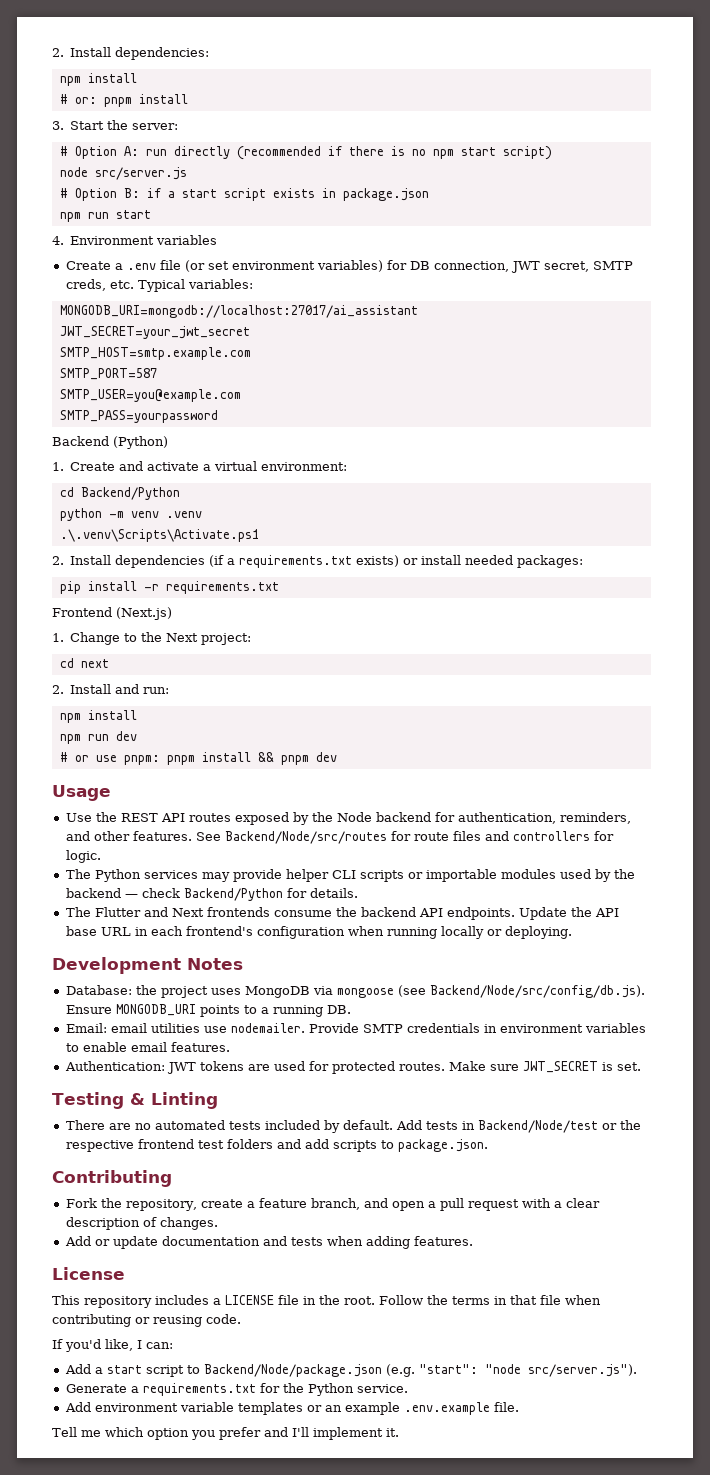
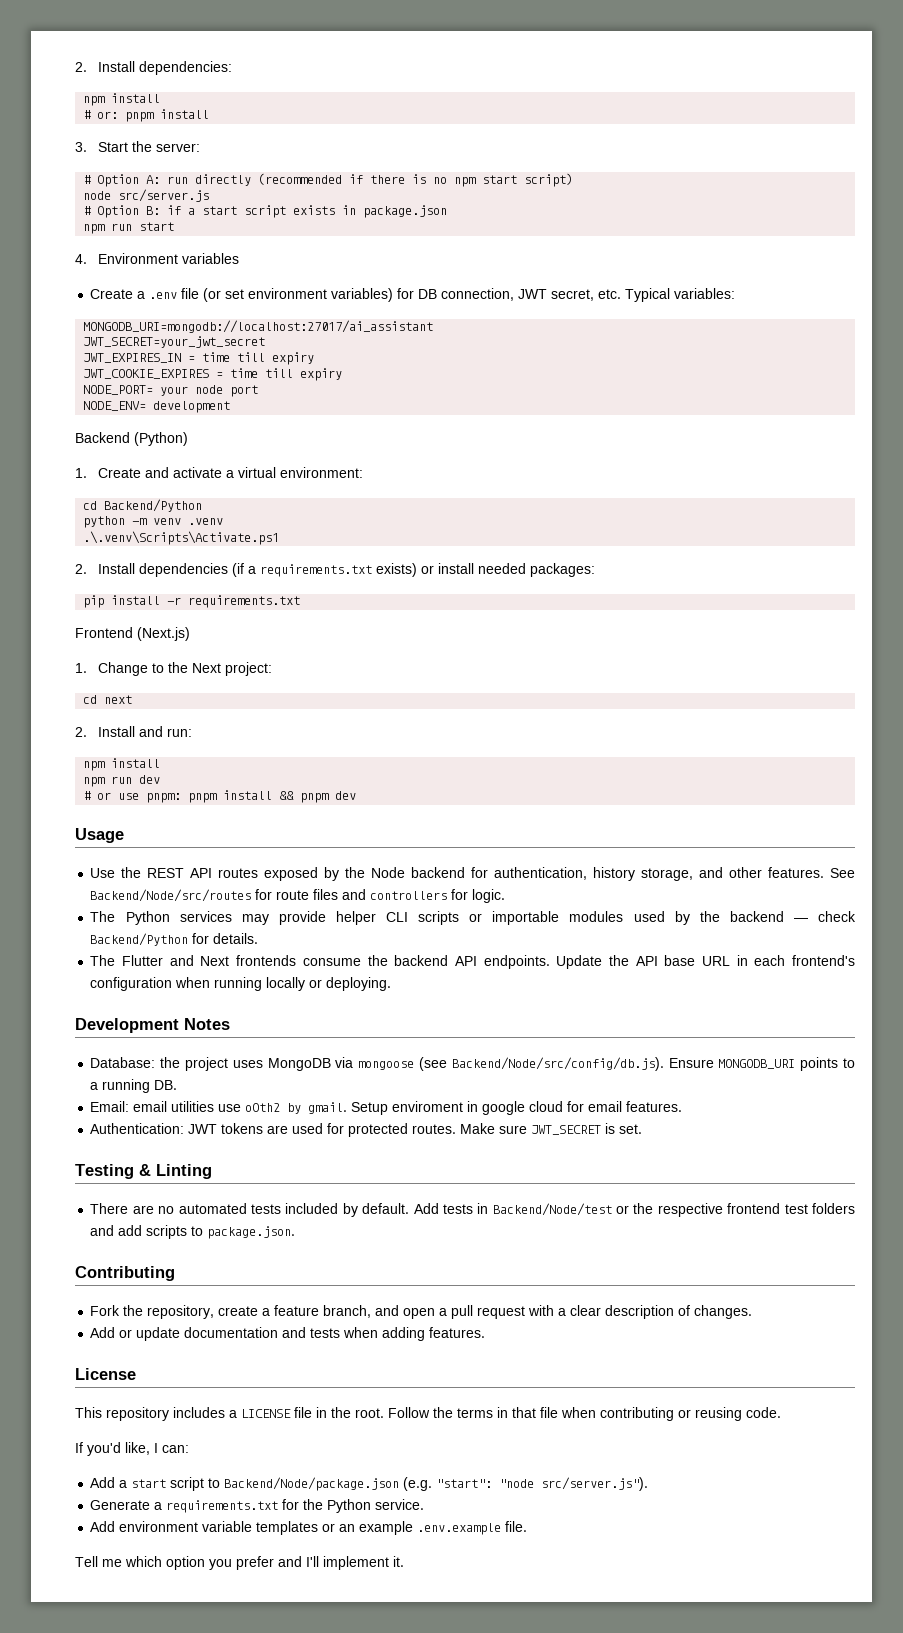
- Create a .env file (or set environment variables) for DB connection, JWT secret, SMTP creds, etc. Typical variables:
+ Create a .env file (or set environment variables) for DB connection, JWT secret, etc. Typical variables:
- SMTP_HOST=smtp.example.com
- SMTP_PORT=587
- SMTP_USER=you@example.com
- SMTP_PASS=yourpassword
+ JWT_EXPIRES_IN = time till expiry
+ JWT_COOKIE_EXPIRES = time till expiry
+ NODE_PORT= your node port
+ NODE_ENV= development
- Use the REST API routes exposed by the Node backend for authentication, reminders, and other features.
+ Use the REST API routes exposed by the Node backend for authentication, history storage, and other features.
- Email: email utilities use nodemailer. Provide SMTP credentials in environment variables to enable email features.
+ Email: email utilities use oOth2 by gmail. Setup enviroment in google cloud for email features.

